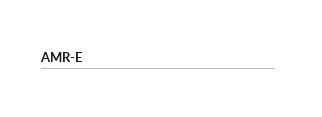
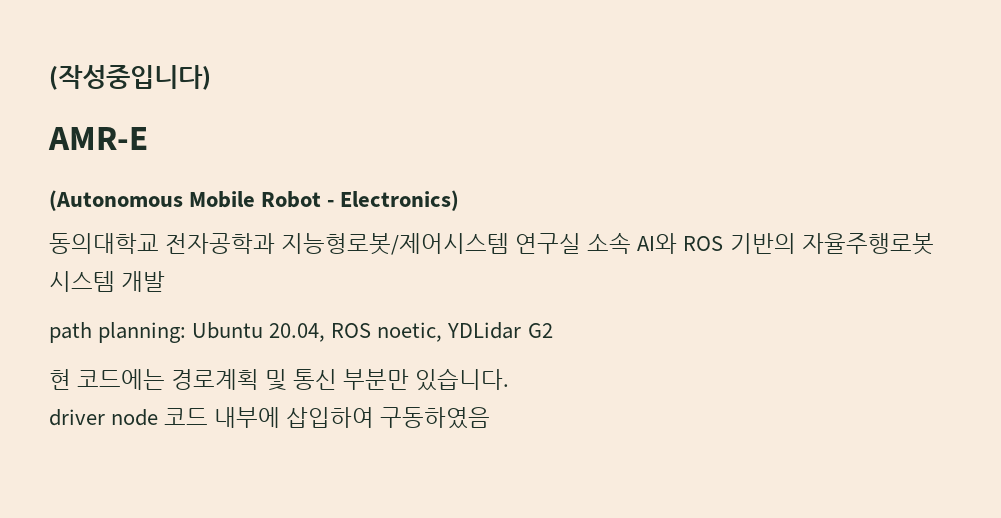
+ (작성중입니다)
+ (Autonomous Mobile Robot - Electronics)
+ 동의대학교 전자공학과 지능형로봇/제어시스템 연구실 소속 AI와 ROS 기반의 자율주행로봇 시스템 개발
+ path planning: Ubuntu 20.04, ROS noetic, YDLidar G2
+ 현 코드에는 경로계획 및 통신 부분만 있습니다.
+ driver node 코드 내부에 삽입하여 구동하였음

